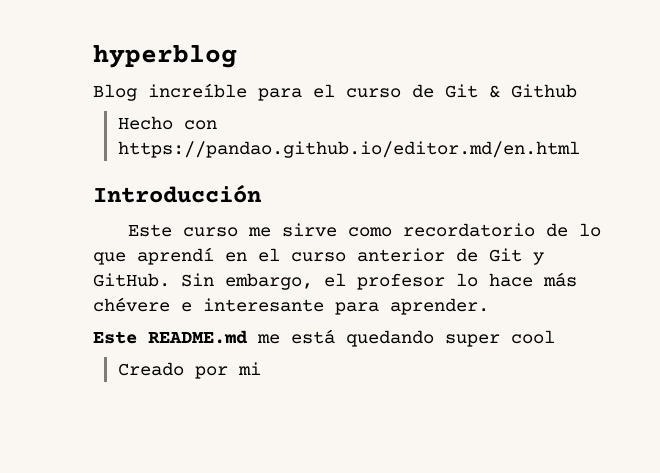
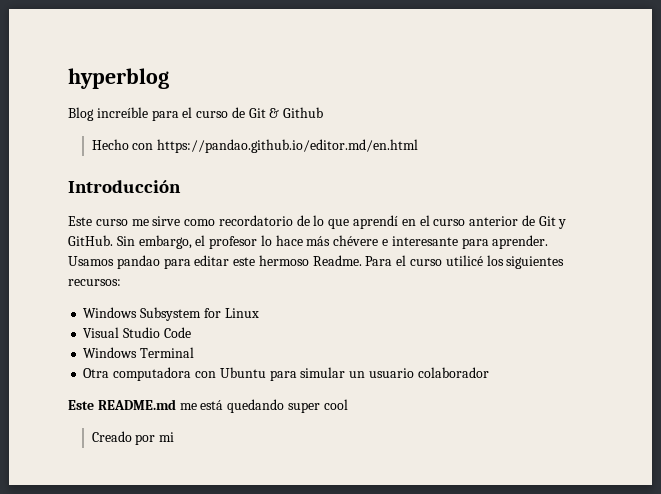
+ Usamos pandao para editar este hermoso Readme. Para el curso utilicé los siguientes recursos:
+ Windows Subsystem for Linux
+ Visual Studio Code
+ Windows Terminal
+ Otra computadora con Ubuntu para simular un usuario colaborador

